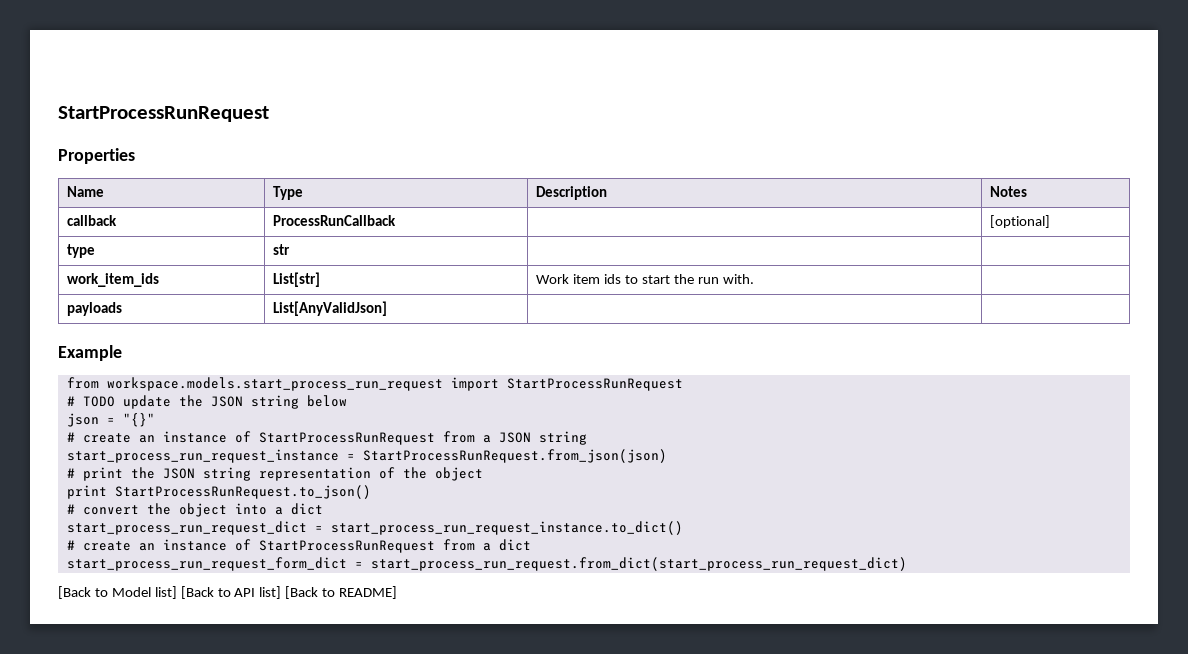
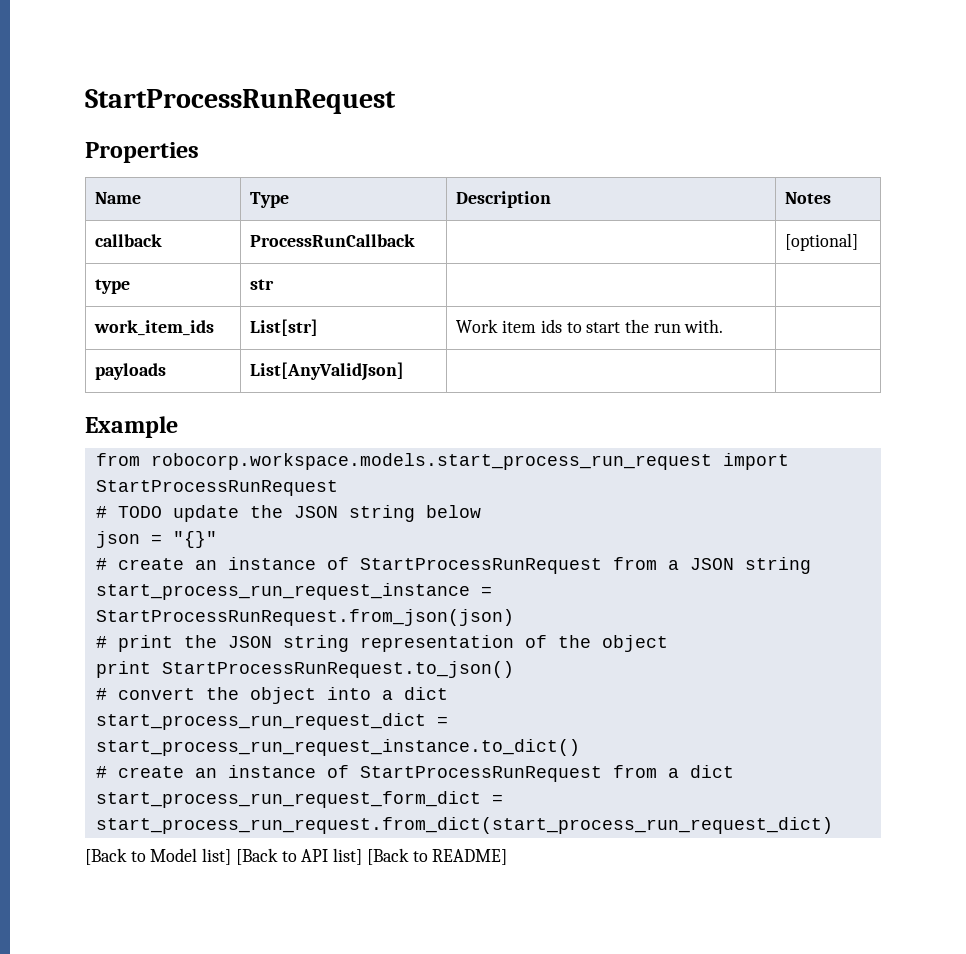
- from workspace.models.start_process_run_request import StartProcessRunRequest
+ from robocorp.workspace.models.start_process_run_request import StartProcessRunRequest

